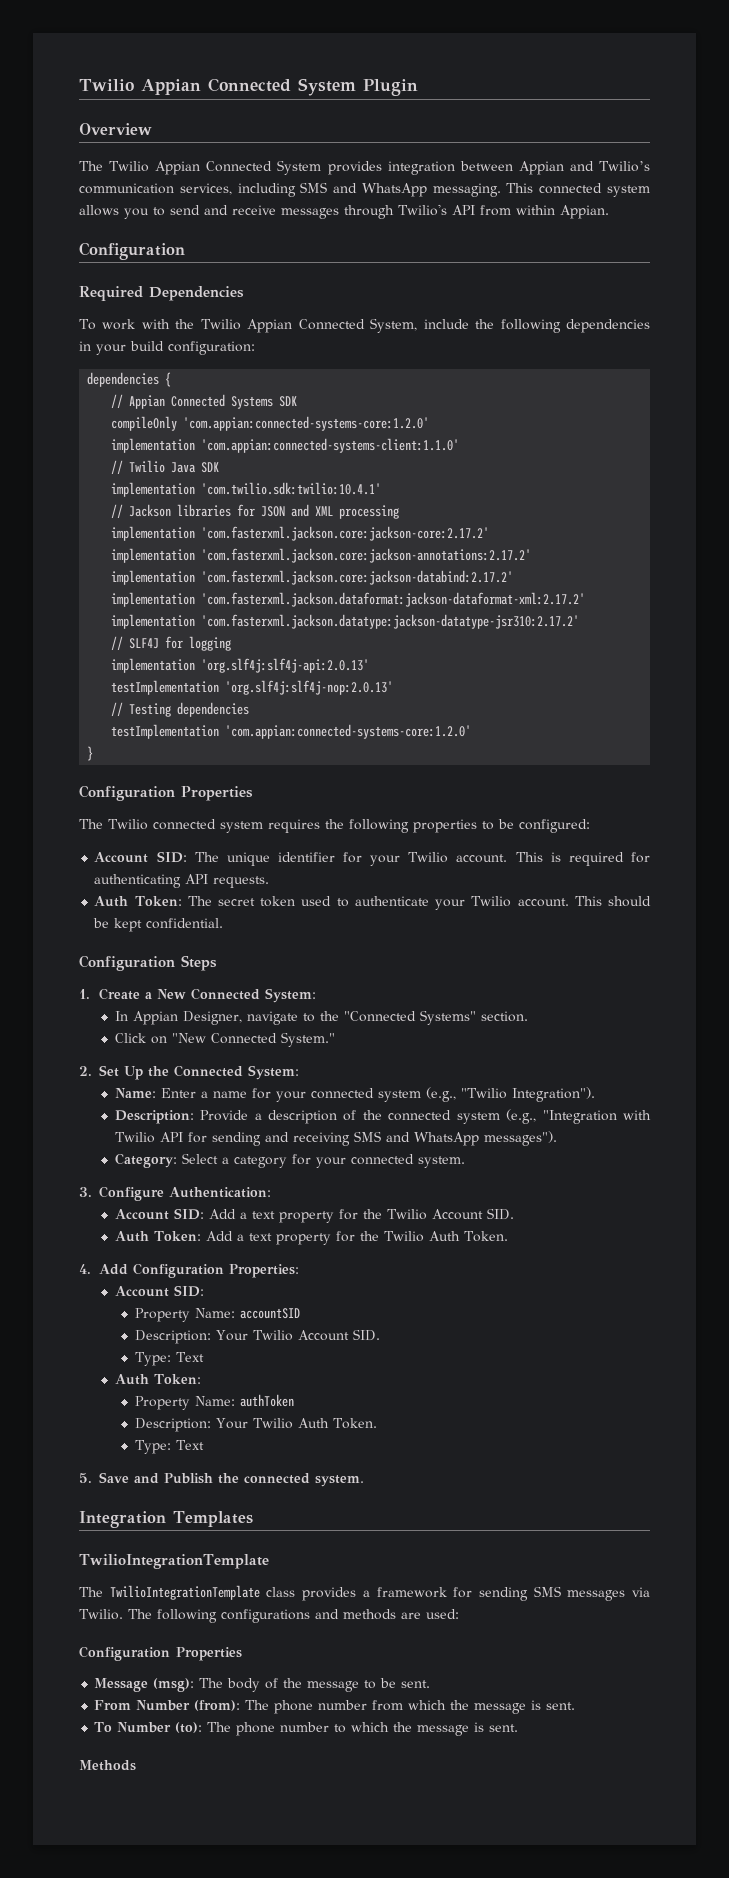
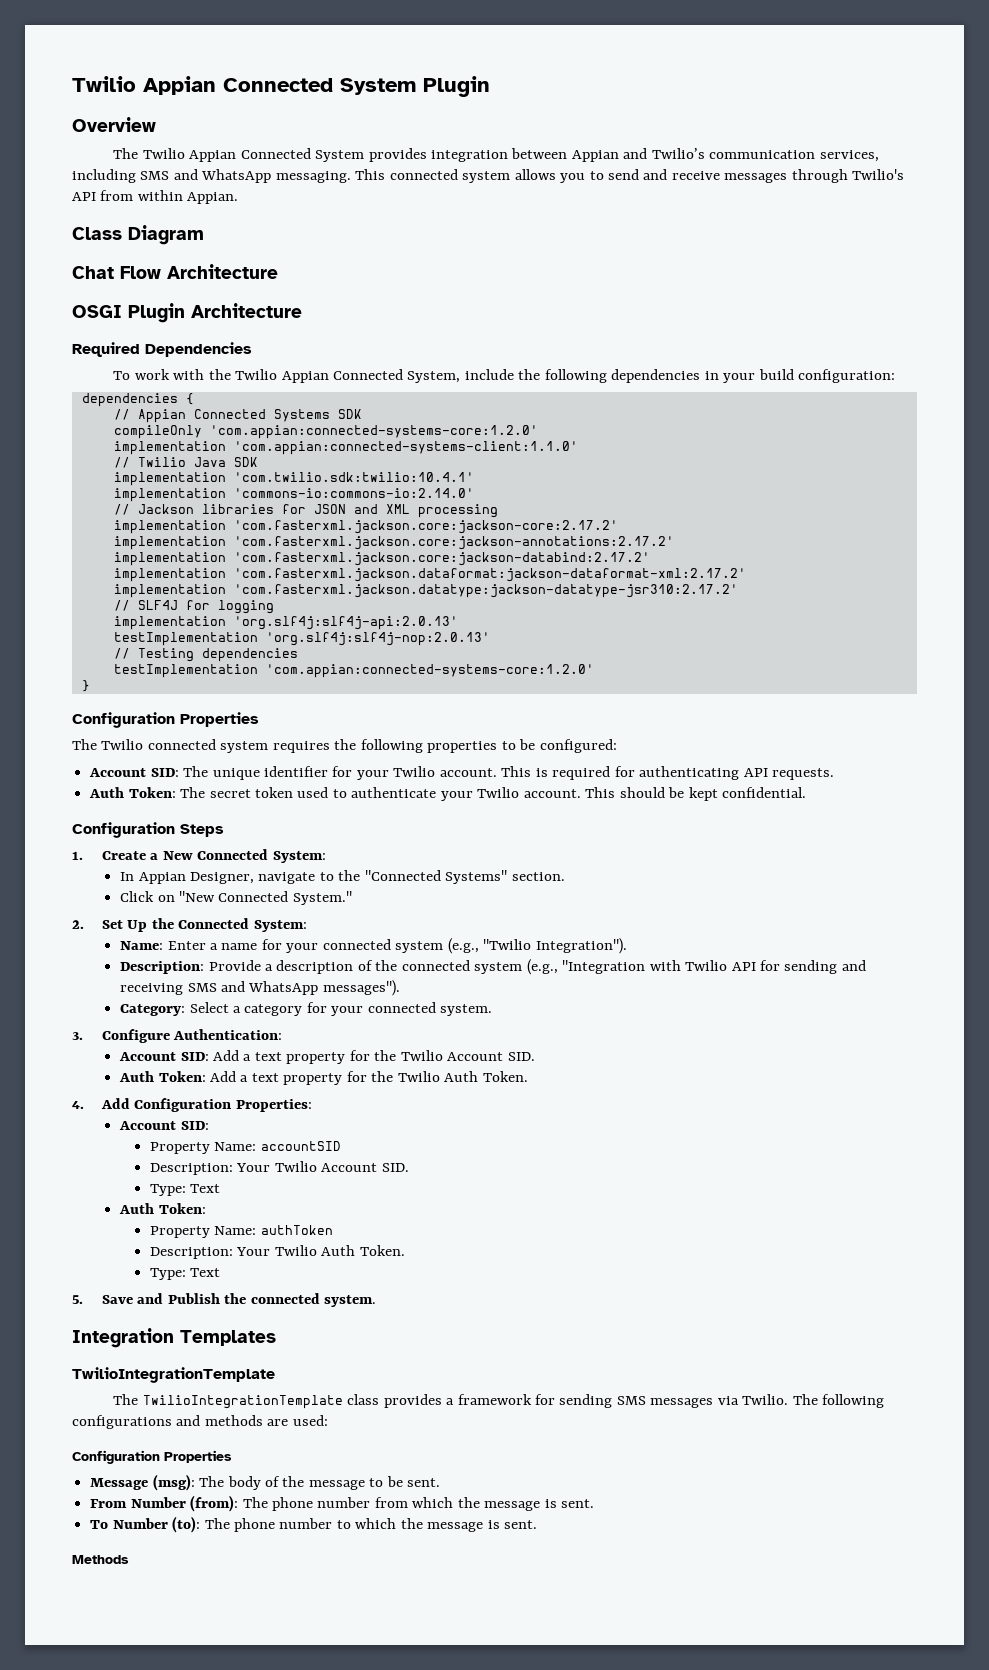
  This connected system allows you to send and receive messages through Twilio's API from within Appian.
- Configuration
+ Class Diagram
+ Chat Flow Architecture
+ OSGI Plugin Architecture
+ implementation 'commons-io:commons-io:2.14.0'

